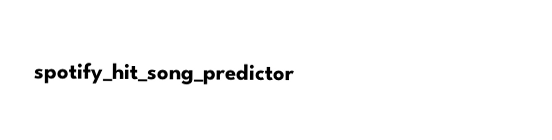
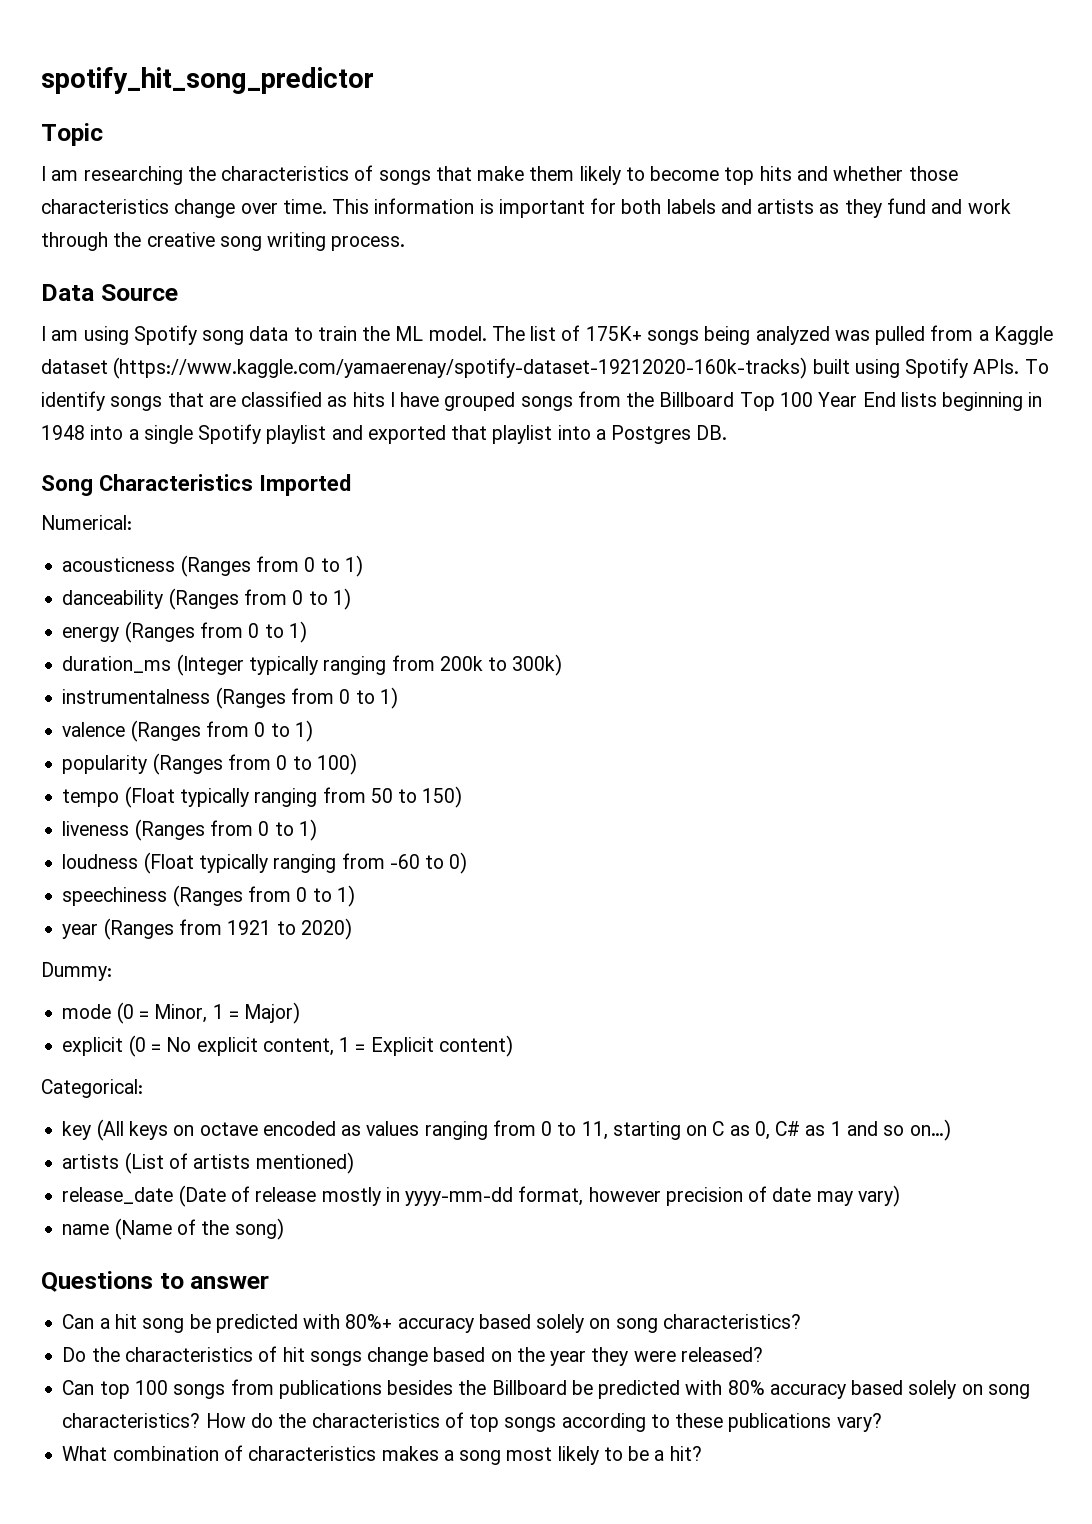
+ Topic
+ I am researching the characteristics of songs that make them likely to become top hits and whether those characteristics change over time. This information is important for both labels and artists as they fund and work through the creative song writing process.
+ Data Source
+ I am using Spotify song data to train the ML model. The list of 175K+ songs being analyzed was pulled from a Kaggle dataset (https://www.kaggle.com/yamaerenay/spotify-dataset-19212020-160k-tracks) built using Spotify APIs. To identify songs that are classified as hits I have grouped songs from the Billboard Top 100 Year End lists beginning in 1948 into a single Spotify playlist and exported that playlist into a Postgres DB.
+ Song Characteristics Imported
+ Numerical:
+ acousticness (Ranges from 0 to 1)
+ danceability (Ranges from 0 to 1)
+ energy (Ranges from 0 to 1)
+ duration_ms (Integer typically ranging from 200k to 300k)
+ instrumentalness (Ranges from 0 to 1)
+ valence (Ranges from 0 to 1)
+ popularity (Ranges from 0 to 100)
+ tempo (Float typically ranging from 50 to 150)
+ liveness (Ranges from 0 to 1)
+ loudness (Float typically ranging from -60 to 0)
+ speechiness (Ranges from 0 to 1)
+ year (Ranges from 1921 to 2020)
+ Dummy:
+ mode (0 = Minor, 1 = Major)
+ explicit (0 = No explicit content, 1 = Explicit content)
+ Categorical:
+ key (All keys on octave encoded as values ranging from 0 to 11, starting on C as 0, C# as 1 and so on…)
+ artists (List of artists mentioned)
+ release_date (Date of release mostly in yyyy-mm-dd format, however precision of date may vary)
+ name (Name of the song)
+ Questions to answer
+ Can a hit song be predicted with 80%+ accuracy based solely on song characteristics?
+ Do the characteristics of hit songs change based on the year they were released?
+ Can top 100 songs from publications besides the Billboard be predicted with 80% accuracy based solely on song characteristics? How do the characteristics of top songs according to these publications vary?
+ What combination of characteristics makes a song most likely to be a hit?

